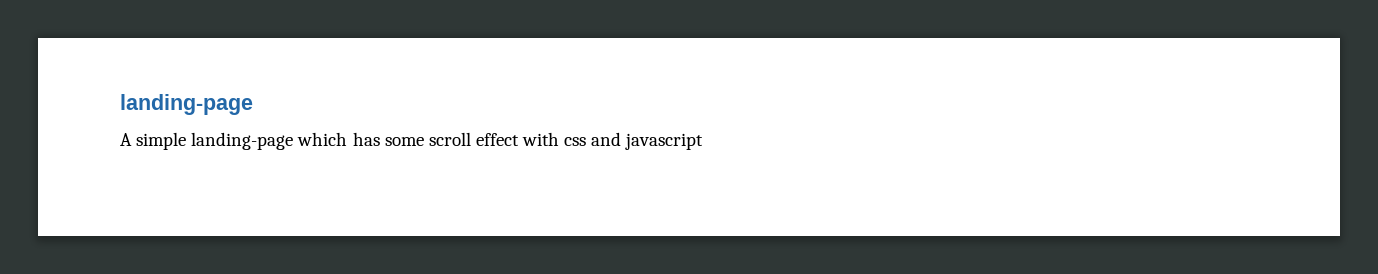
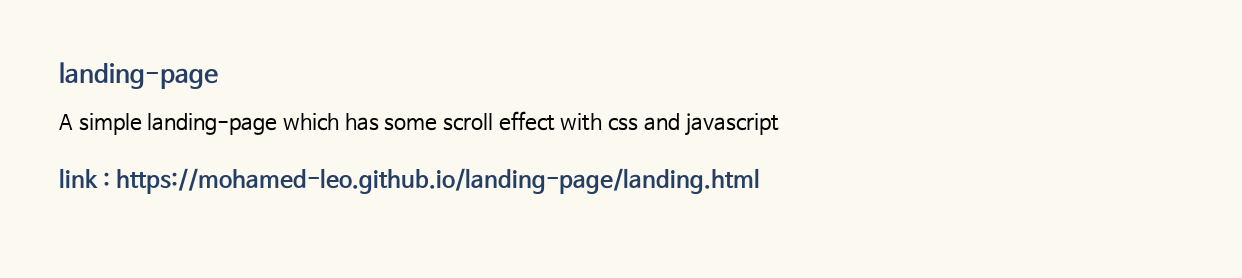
+ link : https://mohamed-leo.github.io/landing-page/landing.html

